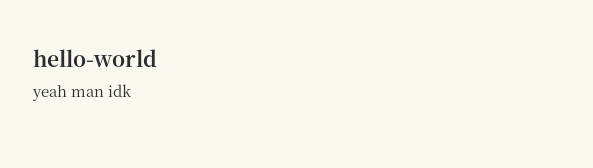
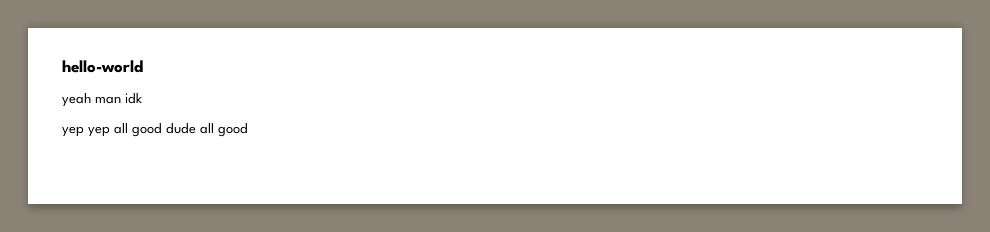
+ yep yep all good dude all good

